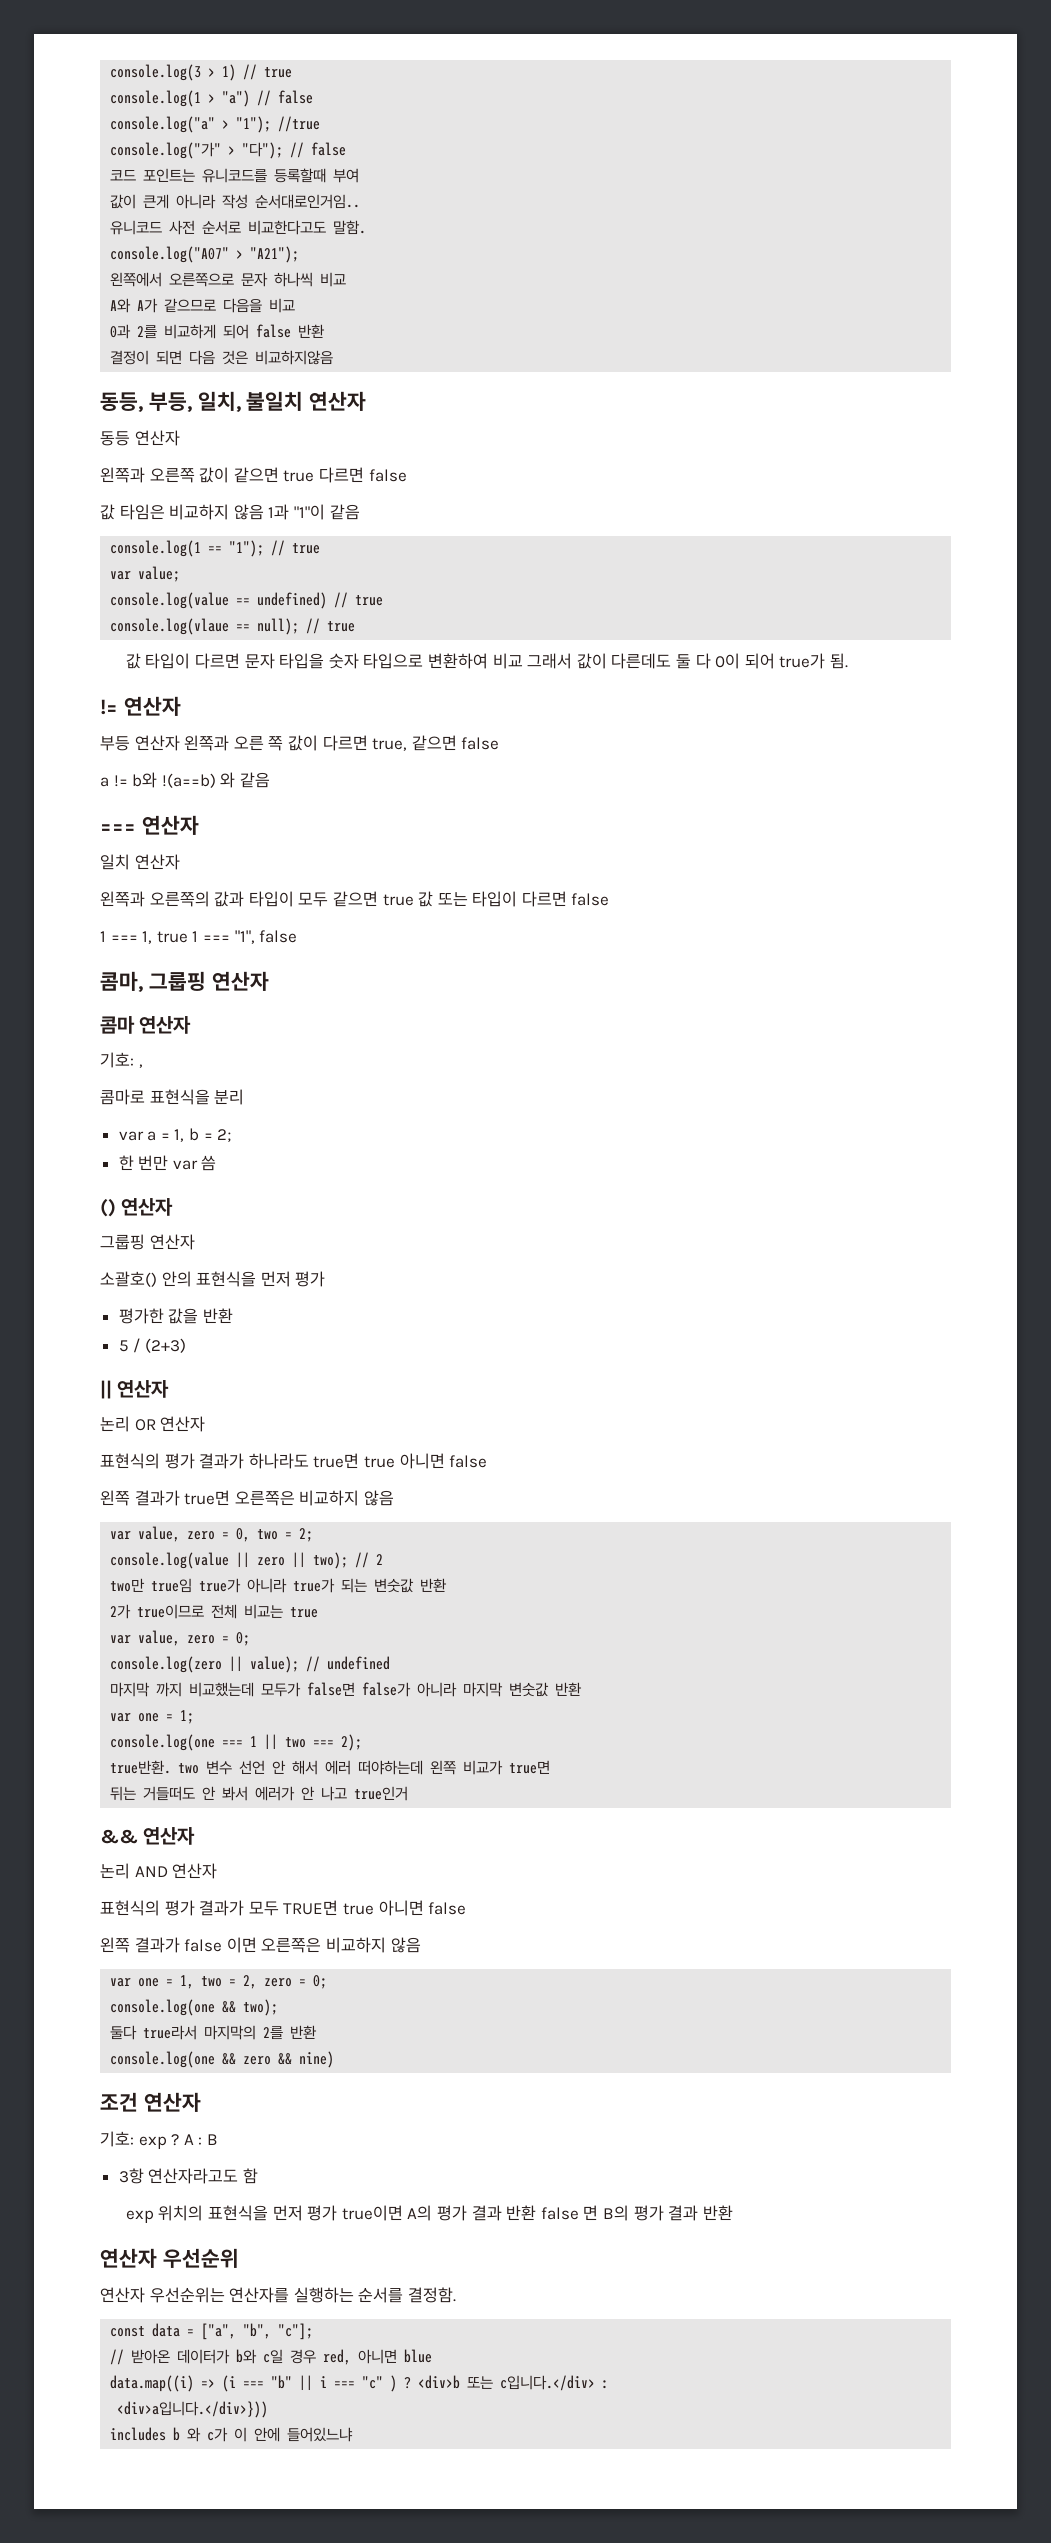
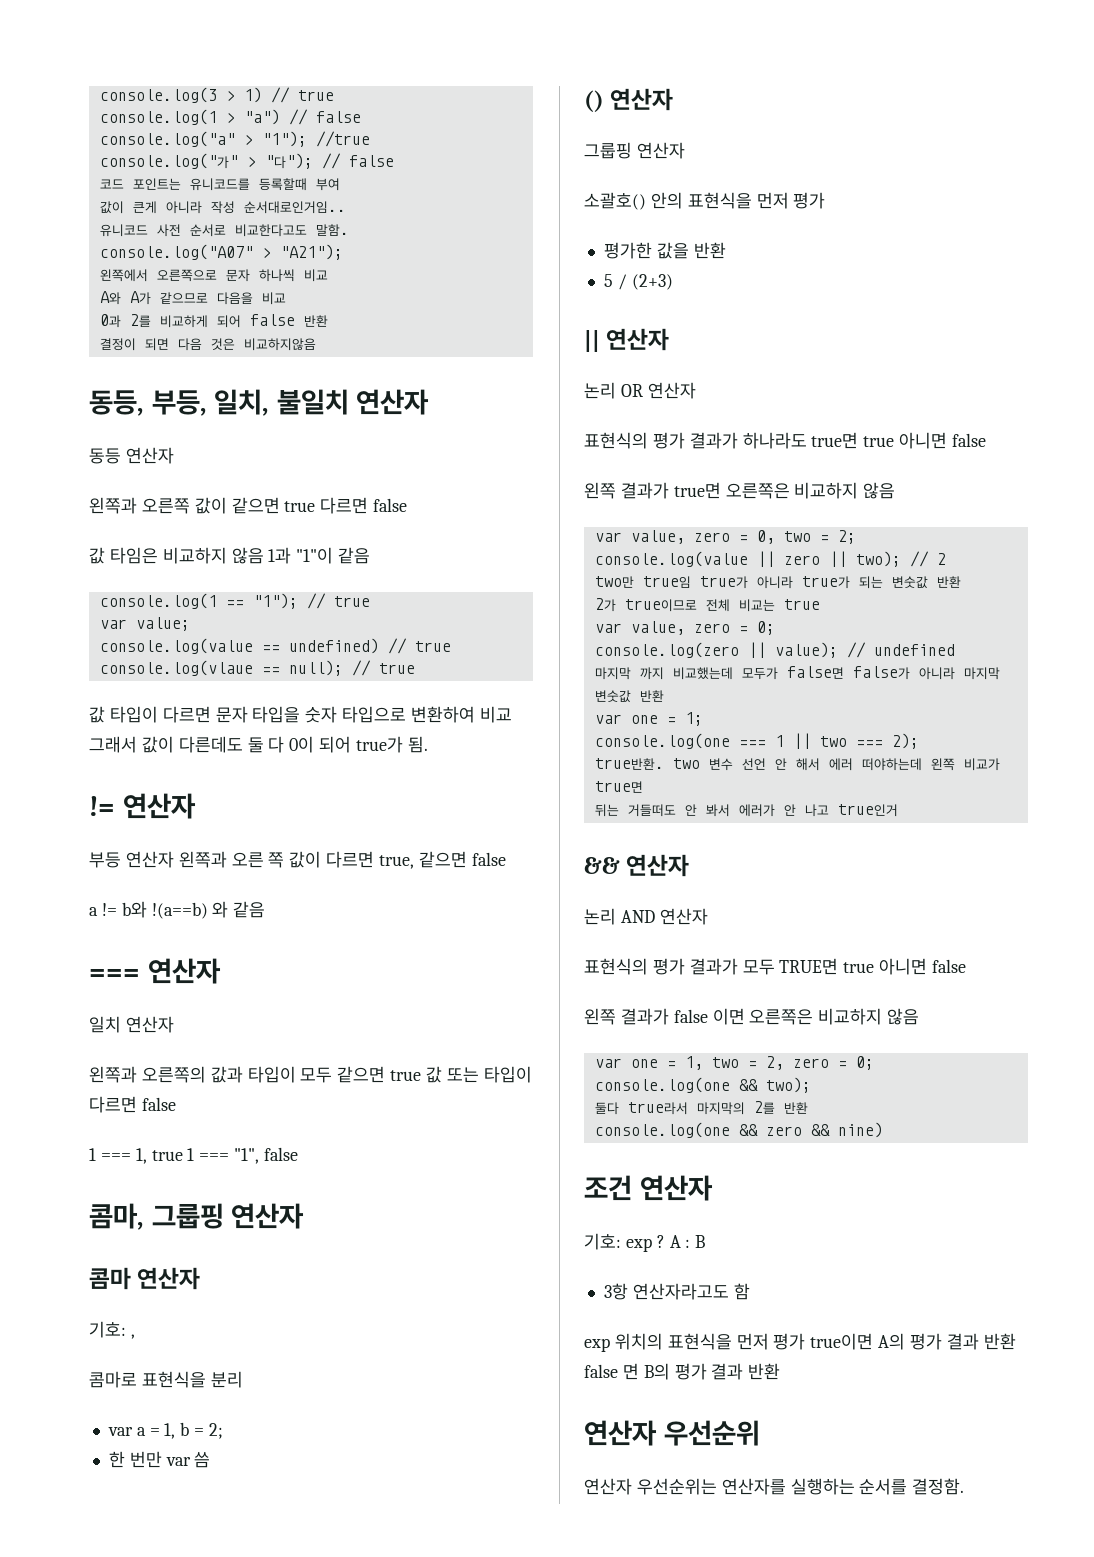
- const data = ["a", "b", "c"];
- // 받아온 데이터가 b와 c일 경우 red, 아니면 blue
- data.map((i) => (i === "b" || i === "c" ) ? <div>b 또는 c입니다.</div> :
- <div>a입니다.</div>}))
- includes b 와 c가 이 안에 들어있느냐

